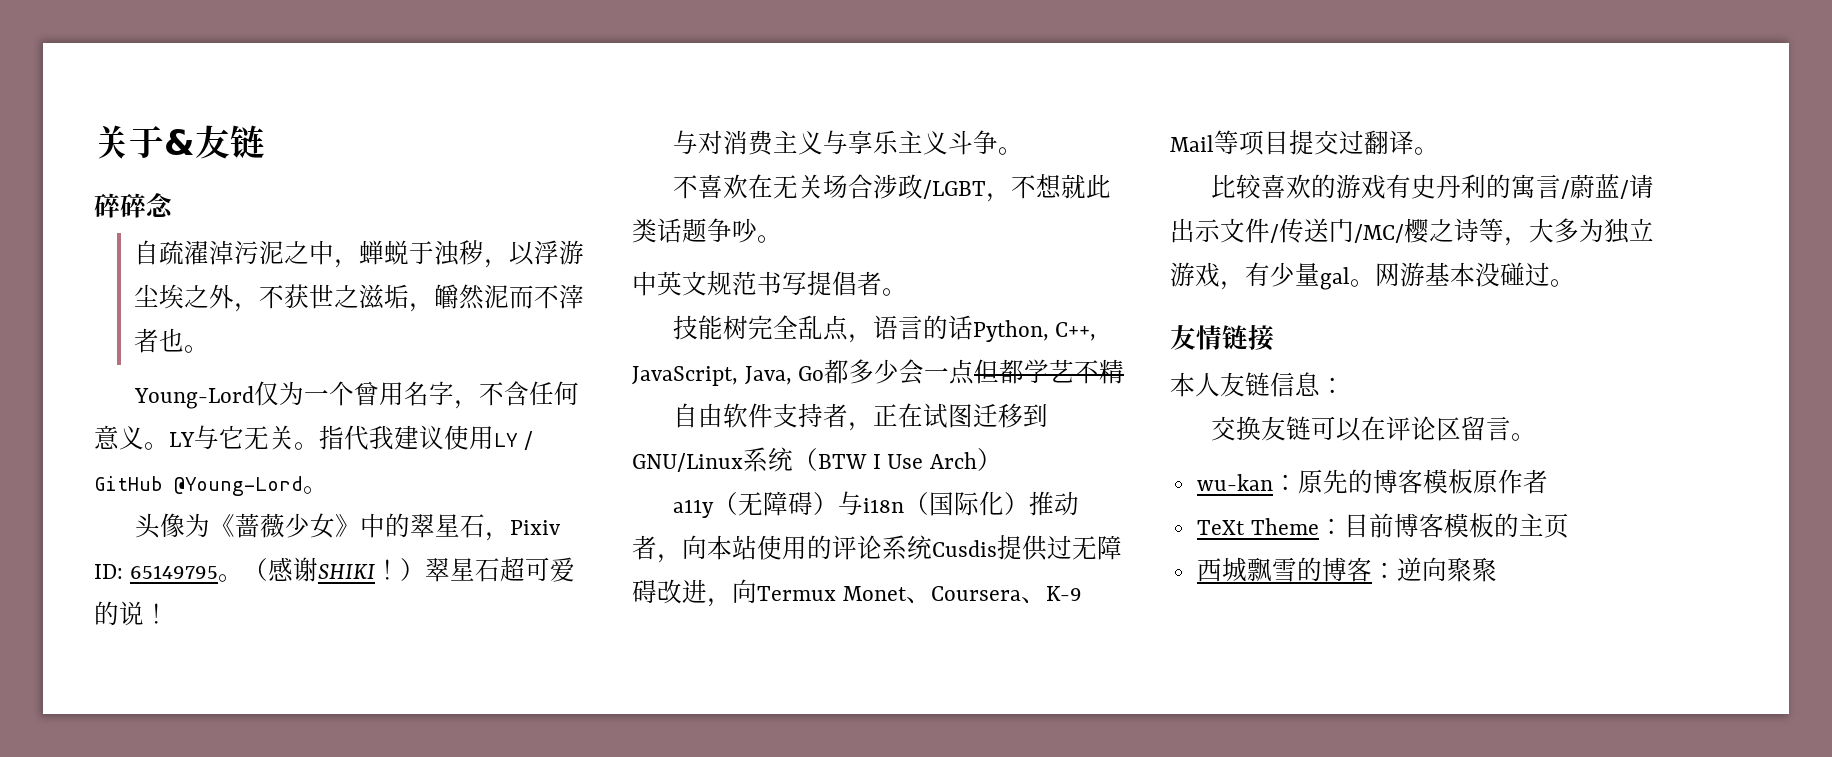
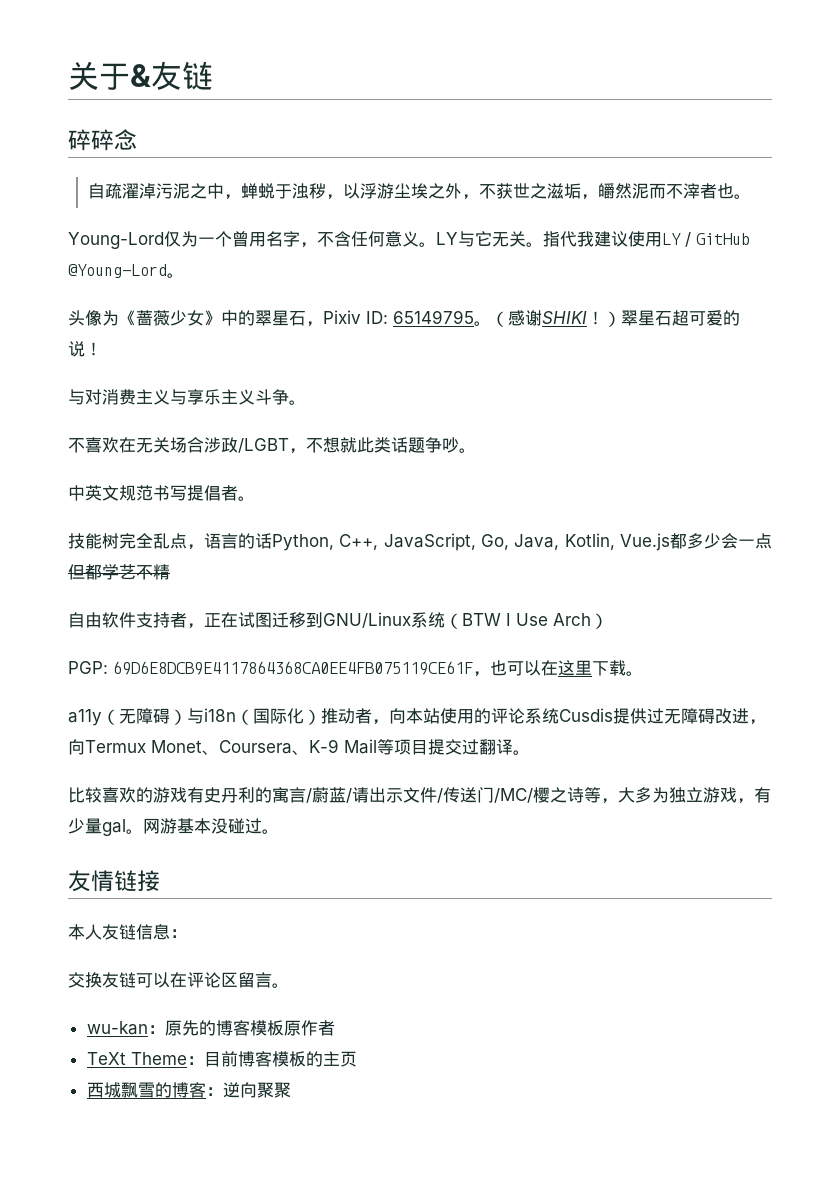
- 技能树完全乱点，语言的话Python, C++, JavaScript, Java, Go都多少会一点但都学艺不精
+ 技能树完全乱点，语言的话Python, C++, JavaScript, Go, Java, Kotlin, Vue.js都多少会一点但都学艺不精
+ PGP: 69D6E8DCB9E4117864368CA0EE4FB075119CE61F，也可以在这里下载。

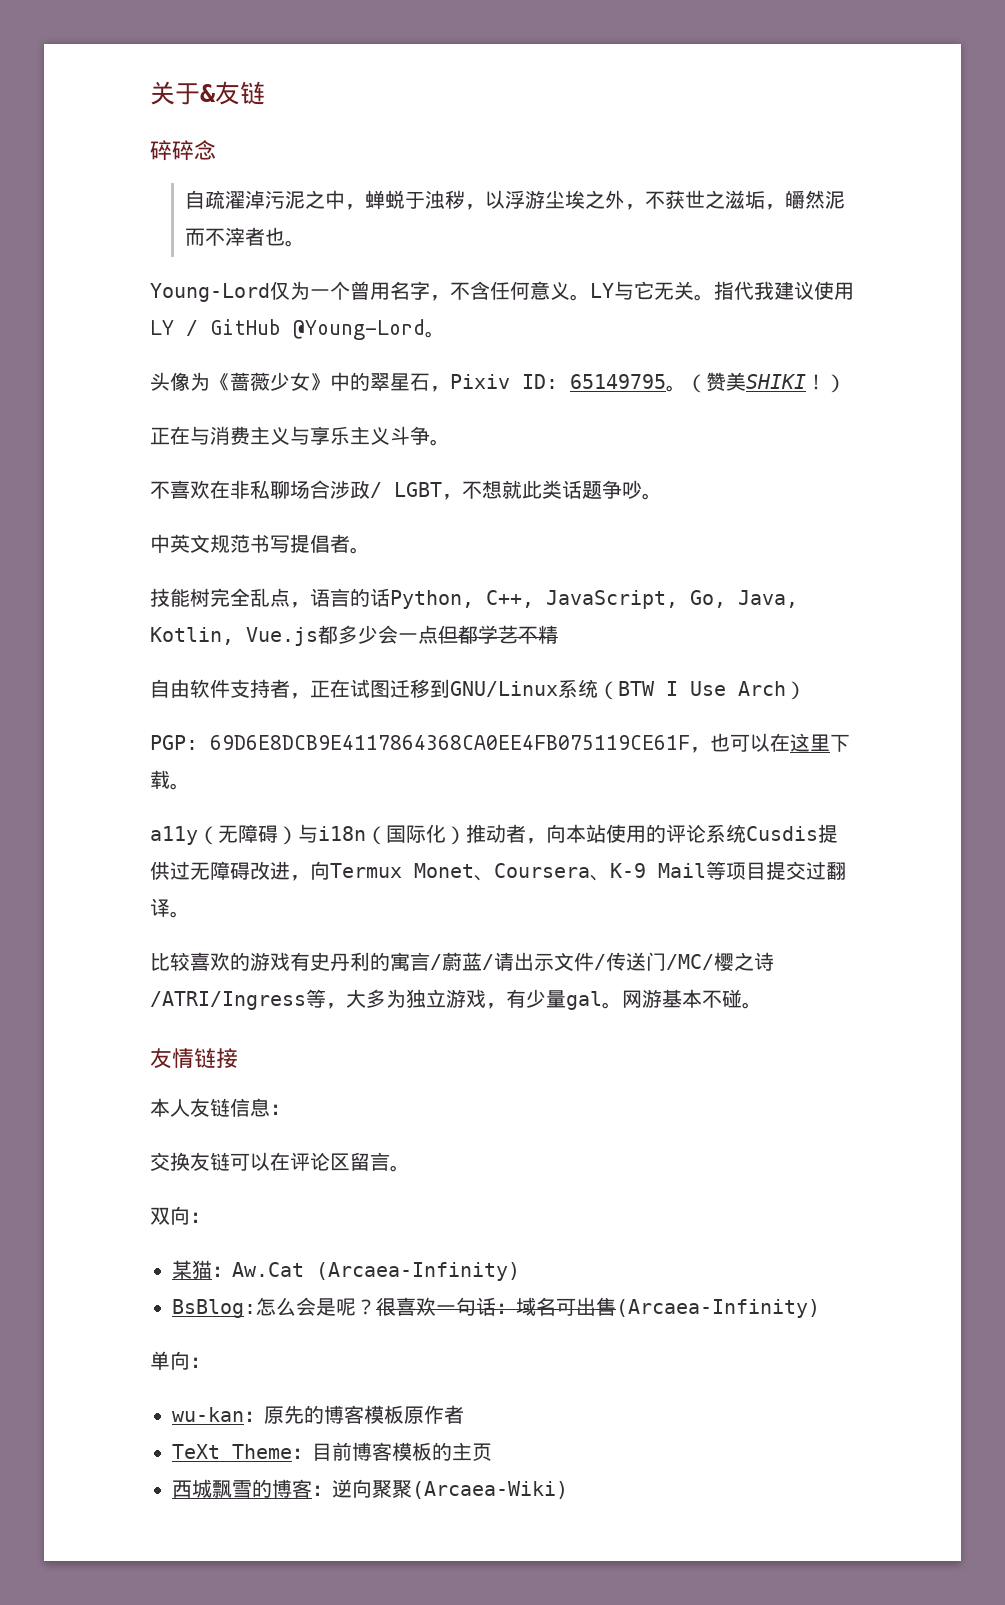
- （感谢SHIKI！）翠星石超可爱的说！
- 与对消费主义与享乐主义斗争。
+ （赞美SHIKI！）
+ 正在与消费主义与享乐主义斗争。
- 不喜欢在无关场合涉政/LGBT，不想就此类话题争吵。
+ 不喜欢在非私聊场合涉政/ LGBT，不想就此类话题争吵。
- 比较喜欢的游戏有史丹利的寓言/蔚蓝/请出示文件/传送门/MC/樱之诗等，大多为独立游戏，有少量gal。
+ 比较喜欢的游戏有史丹利的寓言/蔚蓝/请出示文件/传送门/MC/樱之诗/ATRI/Ingress等，大多为独立游戏，有少量gal。
- 网游基本没碰过。
+ 网游基本不碰。
+ 双向：
+ 某猫：Aw.Cat (Arcaea-Infinity)
+ BsBlog:怎么会是呢？很喜欢一句话：域名可出售(Arcaea-Infinity)
+ 单向：
- 西城飘雪的博客：逆向聚聚
+ 西城飘雪的博客：逆向聚聚(Arcaea-Wiki)

